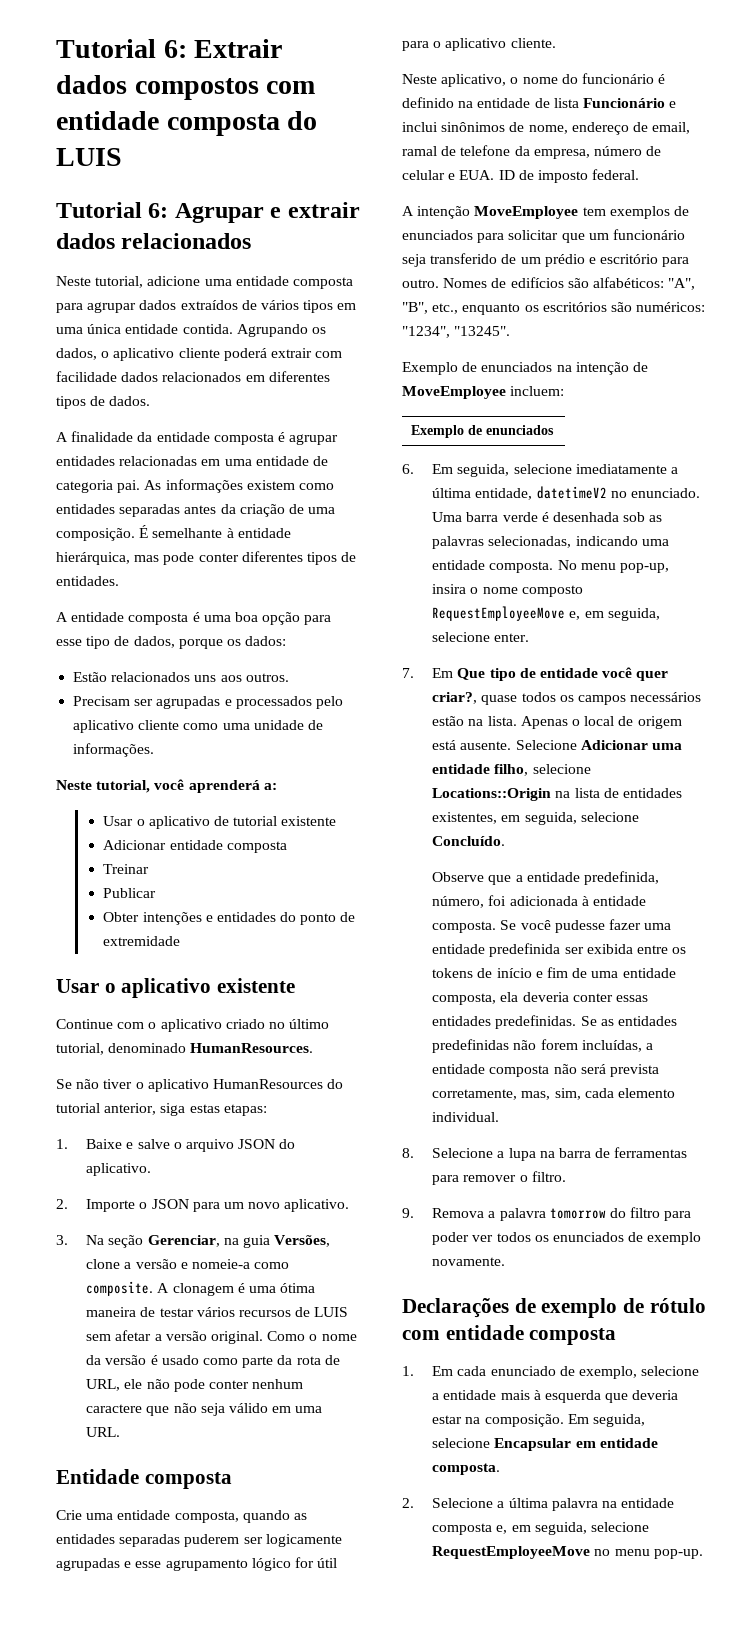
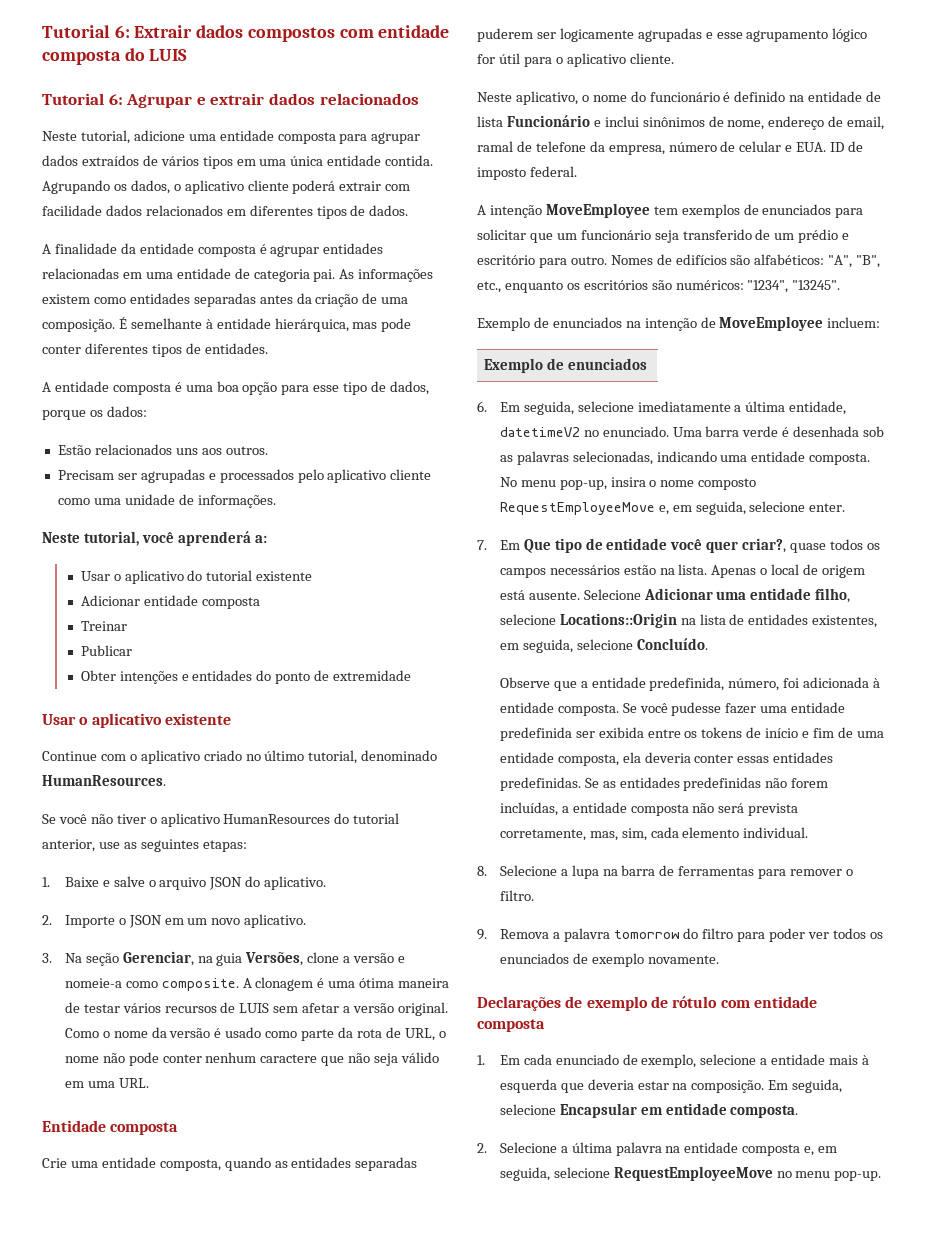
- Usar o aplicativo de tutorial existente
+ Usar o aplicativo do tutorial existente
- Se não tiver o aplicativo HumanResources do tutorial anterior, siga estas etapas:
+ Se você não tiver o aplicativo HumanResources do tutorial anterior, use as seguintes etapas:
- 2. Importe o JSON para um novo aplicativo.
+ 2. Importe o JSON em um novo aplicativo.
- Como o nome da versão é usado como parte da rota de URL, ele não pode conter nenhum caractere que não seja válido em uma URL.
+ Como o nome da versão é usado como parte da rota de URL, o nome não pode conter nenhum caractere que não seja válido em uma URL.

